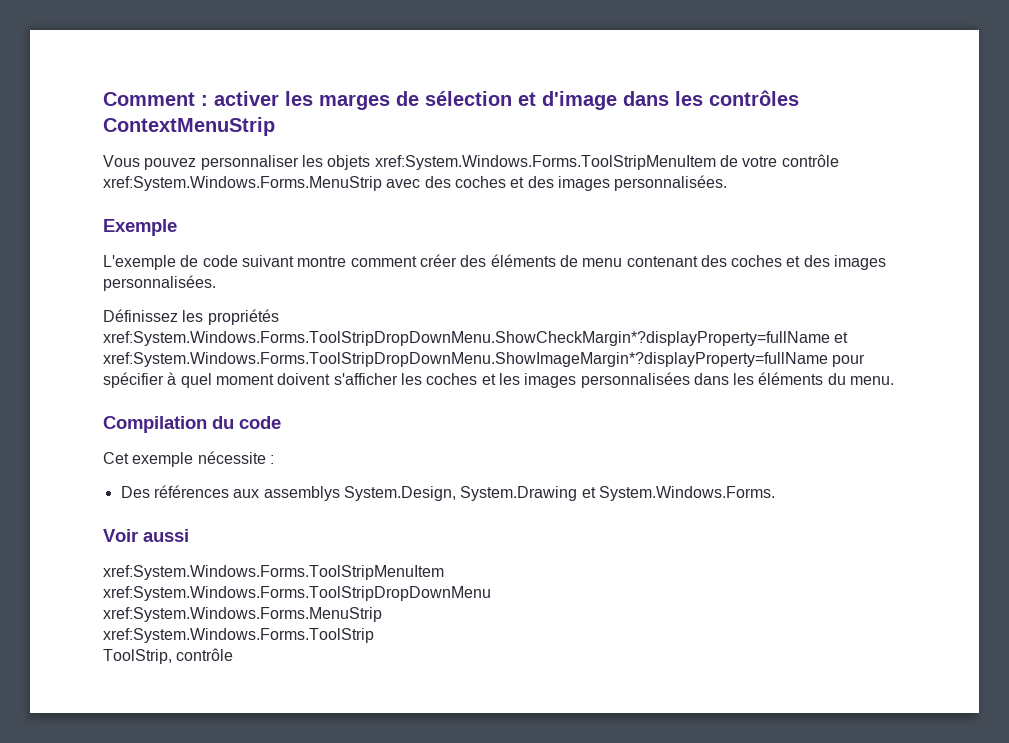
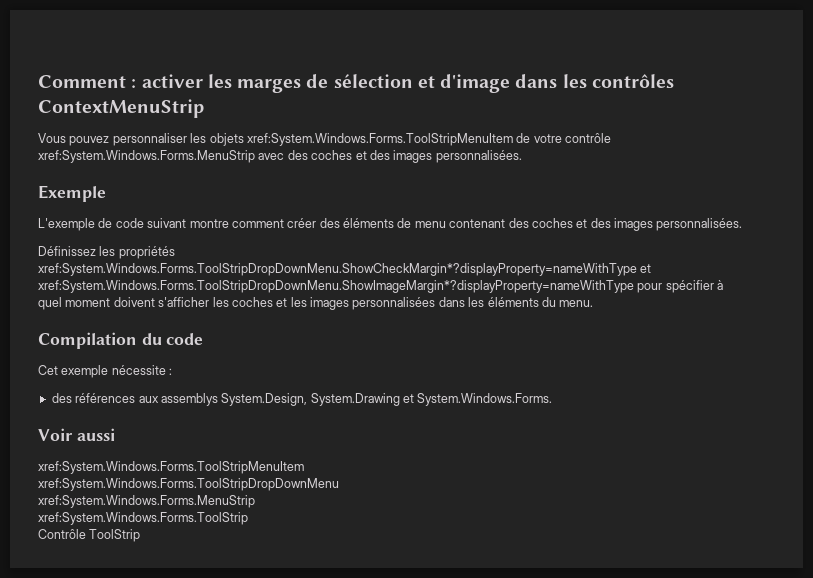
- Définissez les propriétés xref:System.Windows.Forms.ToolStripDropDownMenu.ShowCheckMargin*?displayProperty=fullName et xref:System.Windows.Forms.ToolStripDropDownMenu.ShowImageMargin*?displayProperty=fullName pour spécifier à quel moment doivent s'afficher les coches et les images personnalisées dans les éléments du menu.
+ Définissez les propriétés xref:System.Windows.Forms.ToolStripDropDownMenu.ShowCheckMargin*?displayProperty=nameWithType et xref:System.Windows.Forms.ToolStripDropDownMenu.ShowImageMargin*?displayProperty=nameWithType pour spécifier à quel moment doivent s'afficher les coches et les images personnalisées dans les éléments du menu.
- Des références aux assemblys System.Design, System.Drawing et System.Windows.Forms.
+ des références aux assemblys System.Design, System.Drawing et System.Windows.Forms.
- ToolStrip, contrôle
+ Contrôle ToolStrip

